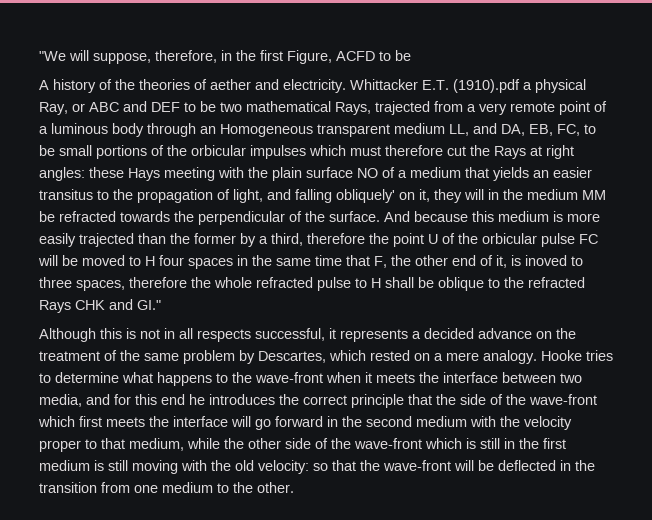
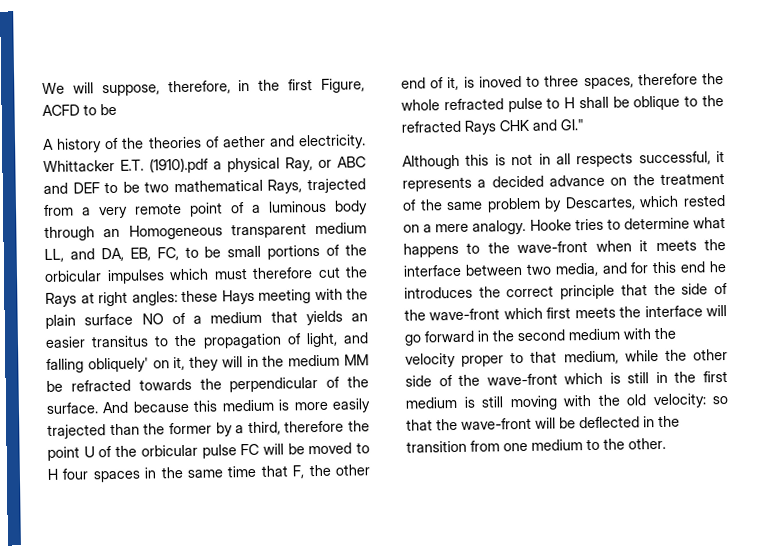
- "We will suppose, therefore, in the first Figure, ACFD to be
+ We will suppose, therefore, in the first Figure, ACFD to be

